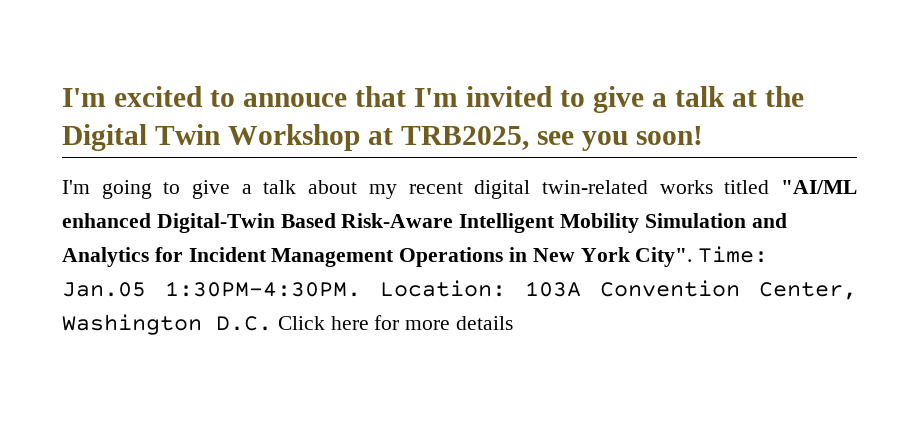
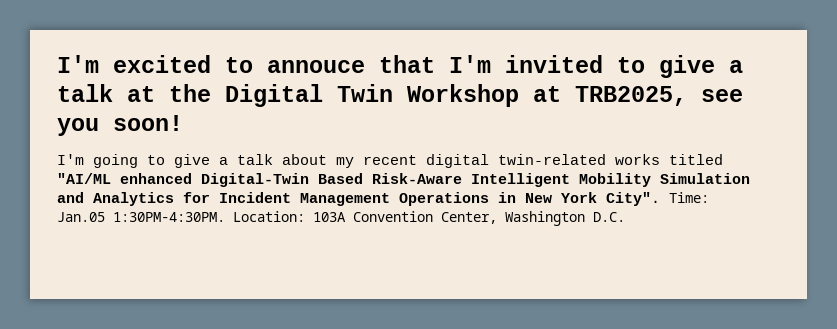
- Location: 103A Convention Center, Washington D.C. Click here for more details
+ Location: 103A Convention Center, Washington D.C.

